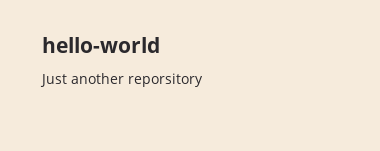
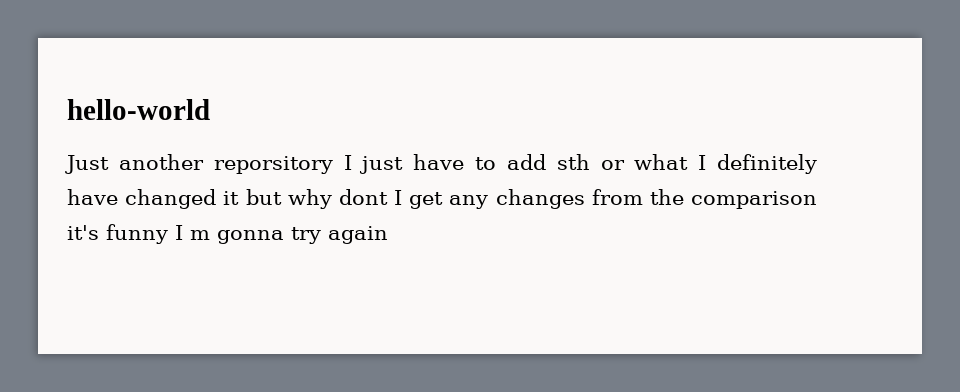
- Just another reporsitory
+ Just another reporsitory I just have to add sth or what I definitely have changed it but why dont I get any changes from the comparison it's funny I m gonna try again

